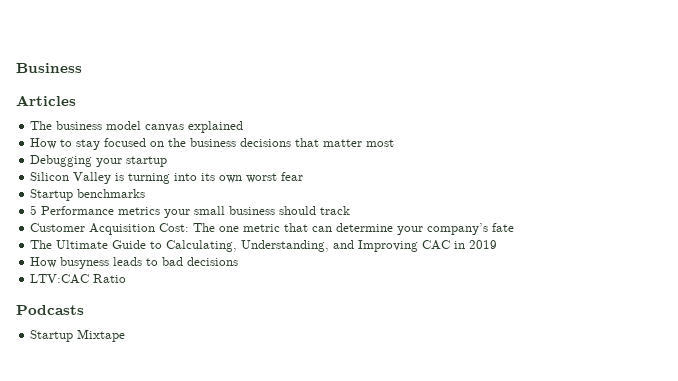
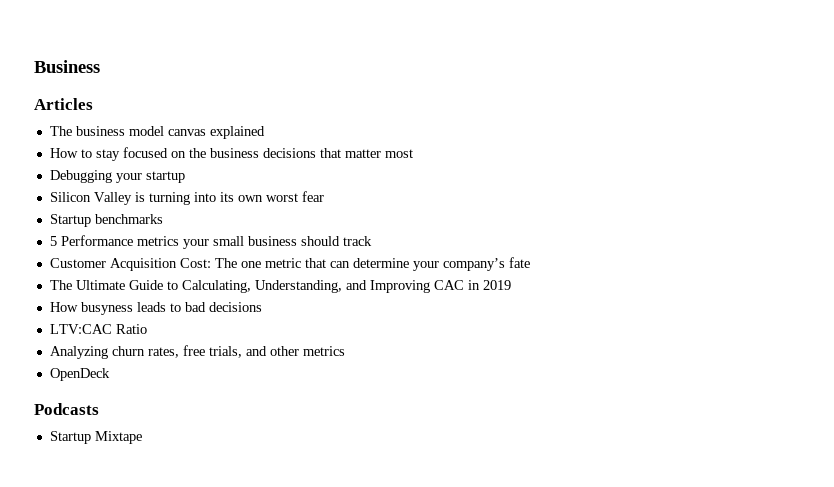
+ Analyzing churn rates, free trials, and other metrics
+ OpenDeck

